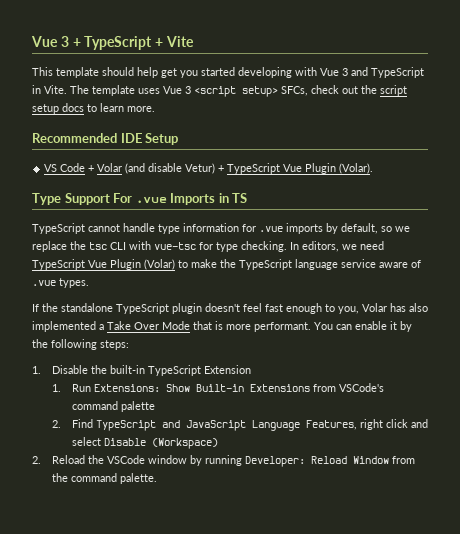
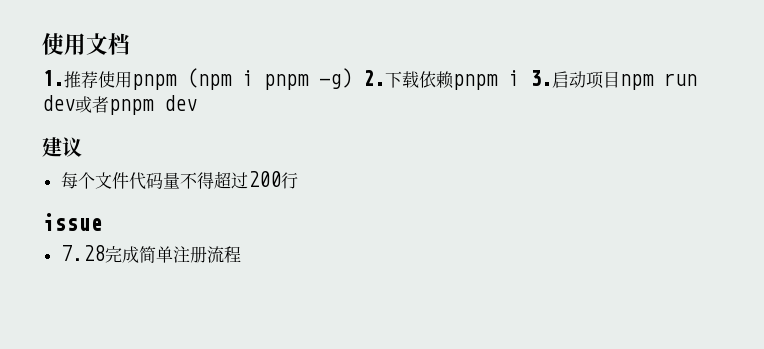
- Vue 3 + TypeScript + Vite
- This template should help get you started developing with Vue 3 and TypeScript in Vite. The template uses Vue 3 <script setup> SFCs, check out the script setup docs to learn more.
- Recommended IDE Setup
- VS Code + Volar (and disable Vetur) + TypeScript Vue Plugin (Volar).
- Type Support For .vue Imports in TS
- TypeScript cannot handle type information for .vue imports by default, so we replace the tsc CLI with vue-tsc for type checking. In editors, we need TypeScript Vue Plugin (Volar) to make the TypeScript language service aware of .vue types.
- If the standalone TypeScript plugin doesn't feel fast enough to you, Volar has also implemented a Take Over Mode that is more performant. You can enable it by the following steps:
- 1. Disable the built-in TypeScript Extension
- 1. Run Extensions: Show Built-in Extensions from VSCode's command palette
- 2. Find TypeScript and JavaScript Language Features, right click and select Disable (Workspace)
- 2. Reload the VSCode window by running Developer: Reload Window from the command palette.
+ 使用文档
+ 1.推荐使用pnpm (npm i pnpm -g) 2.下载依赖pnpm i 3.启动项目npm run dev或者pnpm dev
+ 建议
+ 每个文件代码量不得超过200行
+ issue
+ 7.28完成简单注册流程

